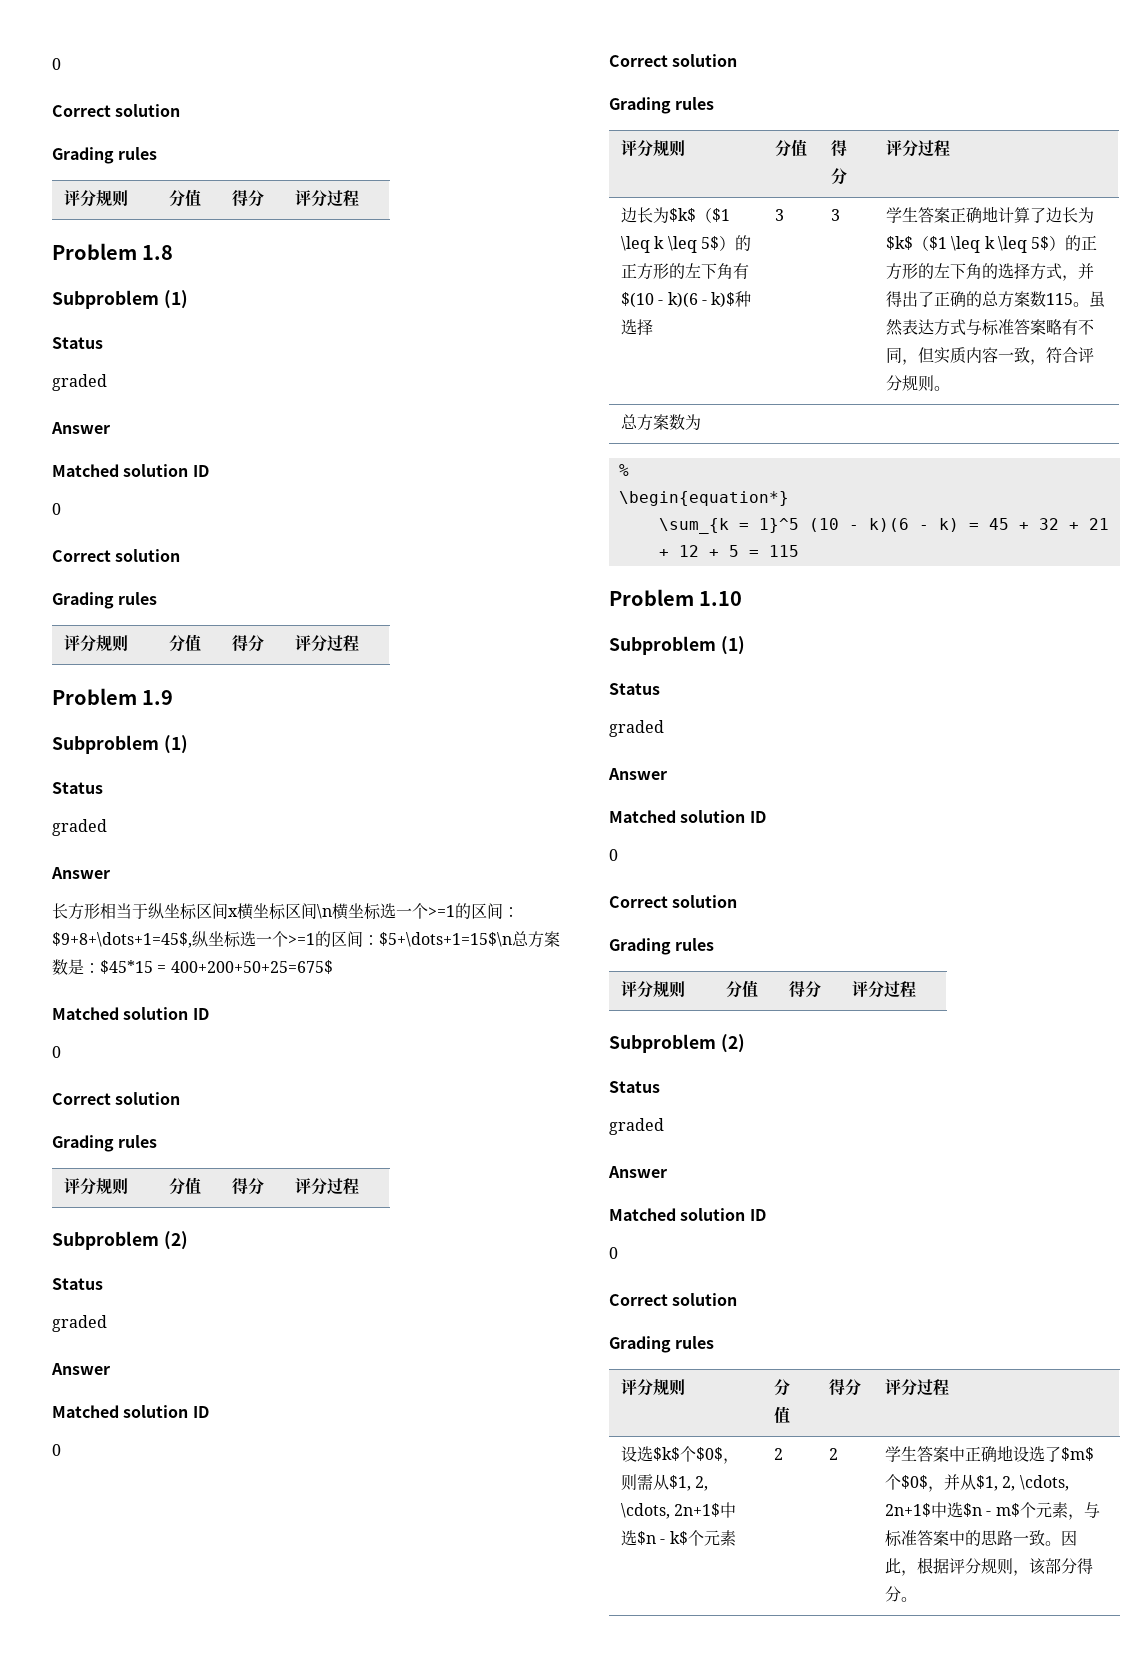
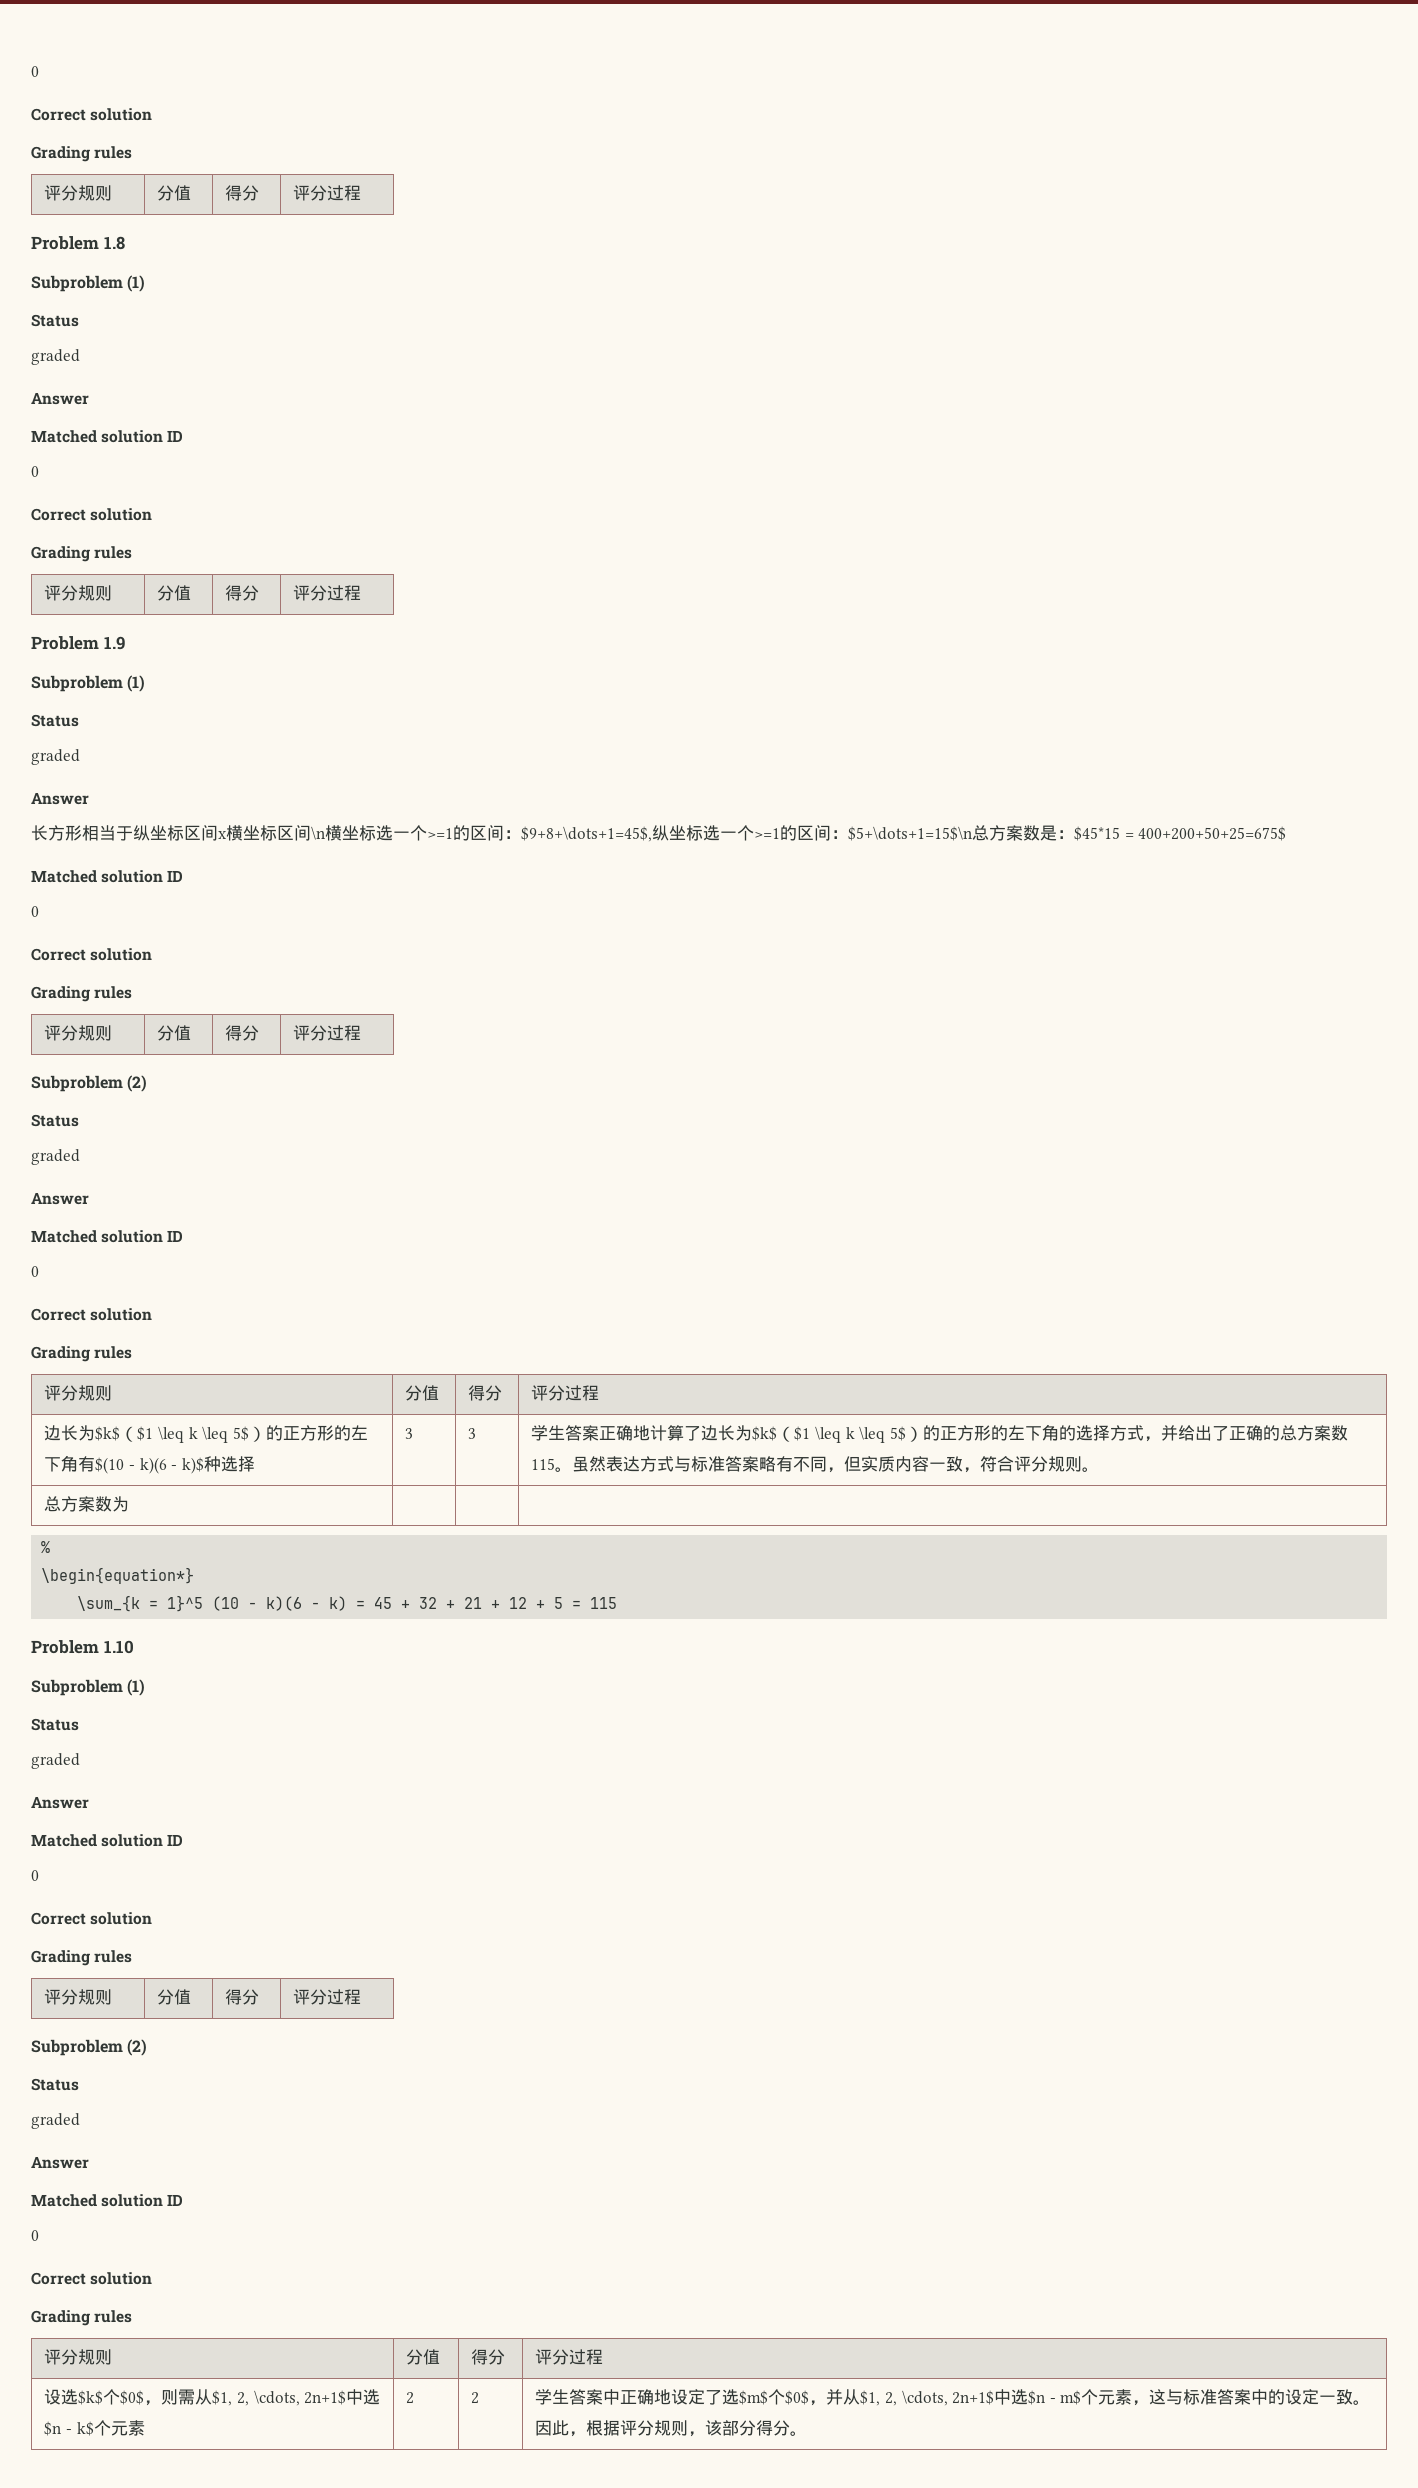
- 学生答案正确地计算了边长为$k$（$1 \leq k \leq 5$）的正方形的左下角的选择方式，并得出了正确的总方案数115。
+ 学生答案正确地计算了边长为$k$（$1 \leq k \leq 5$）的正方形的左下角的选择方式，并给出了正确的总方案数115。
- 学生答案中正确地设选了$m$个$0$，并从$1, 2, \cdots, 2n+1$中选$n - m$个元素，与标准答案中的思路一致。
+ 学生答案中正确地设定了选$m$个$0$，并从$1, 2, \cdots, 2n+1$中选$n - m$个元素，这与标准答案中的设定一致。

